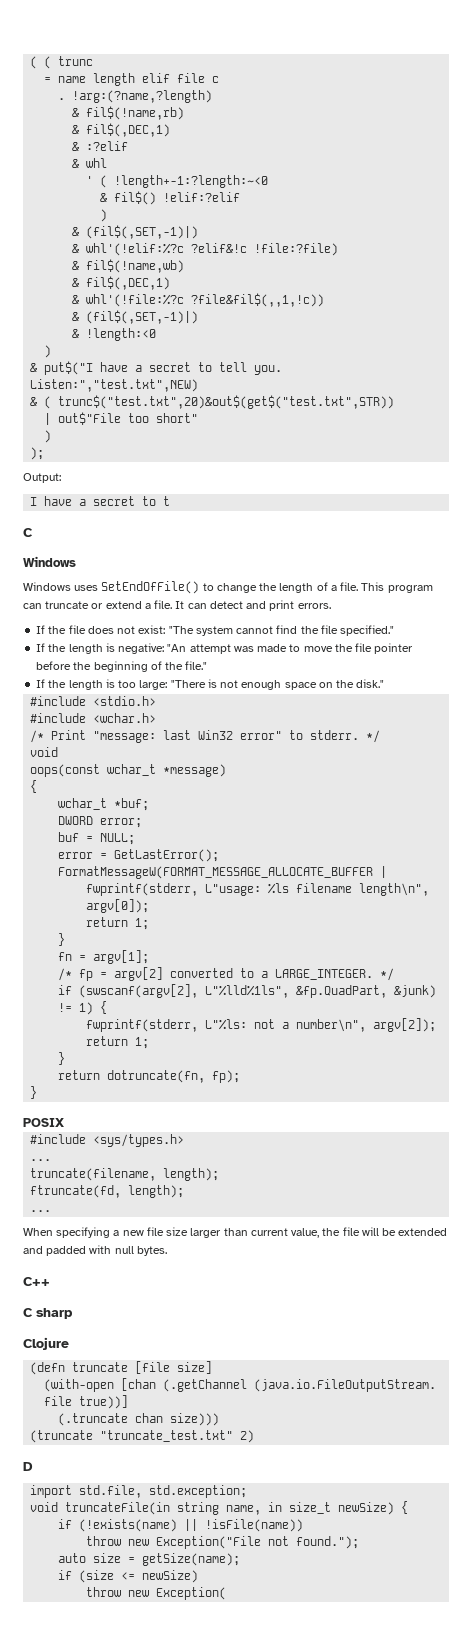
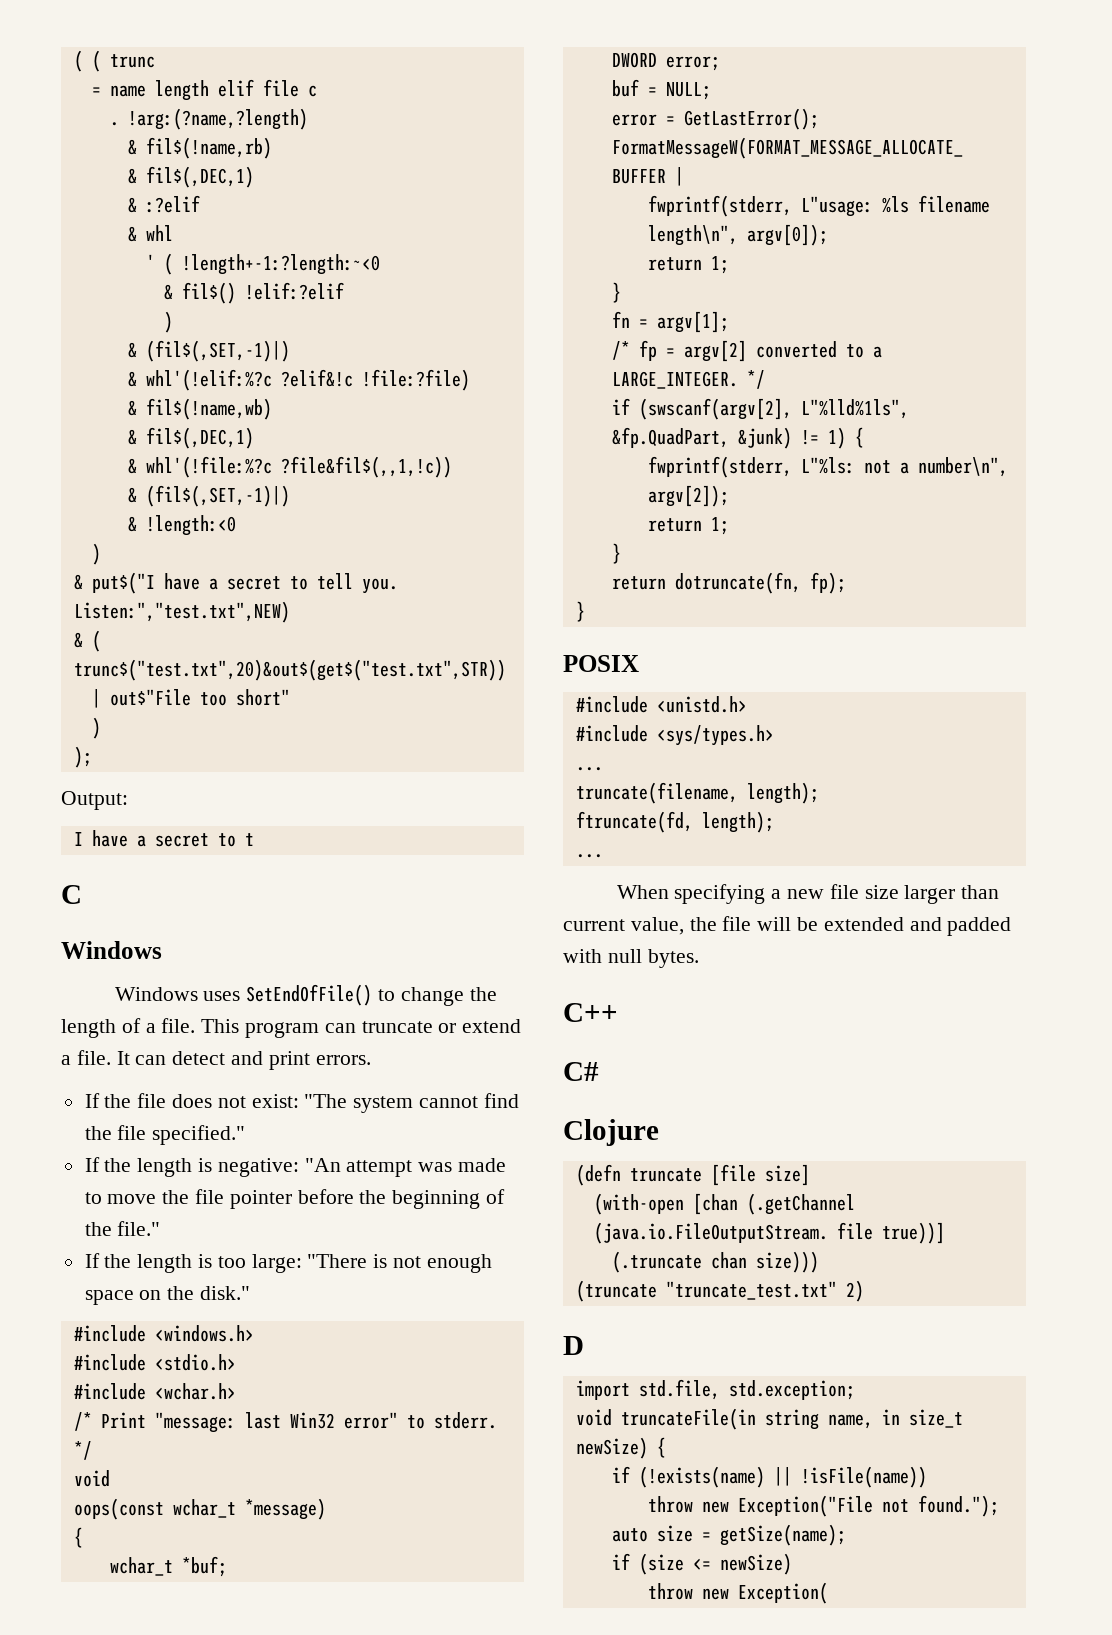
+ #include <windows.h>
+ #include <unistd.h>
- C sharp
+ C#

